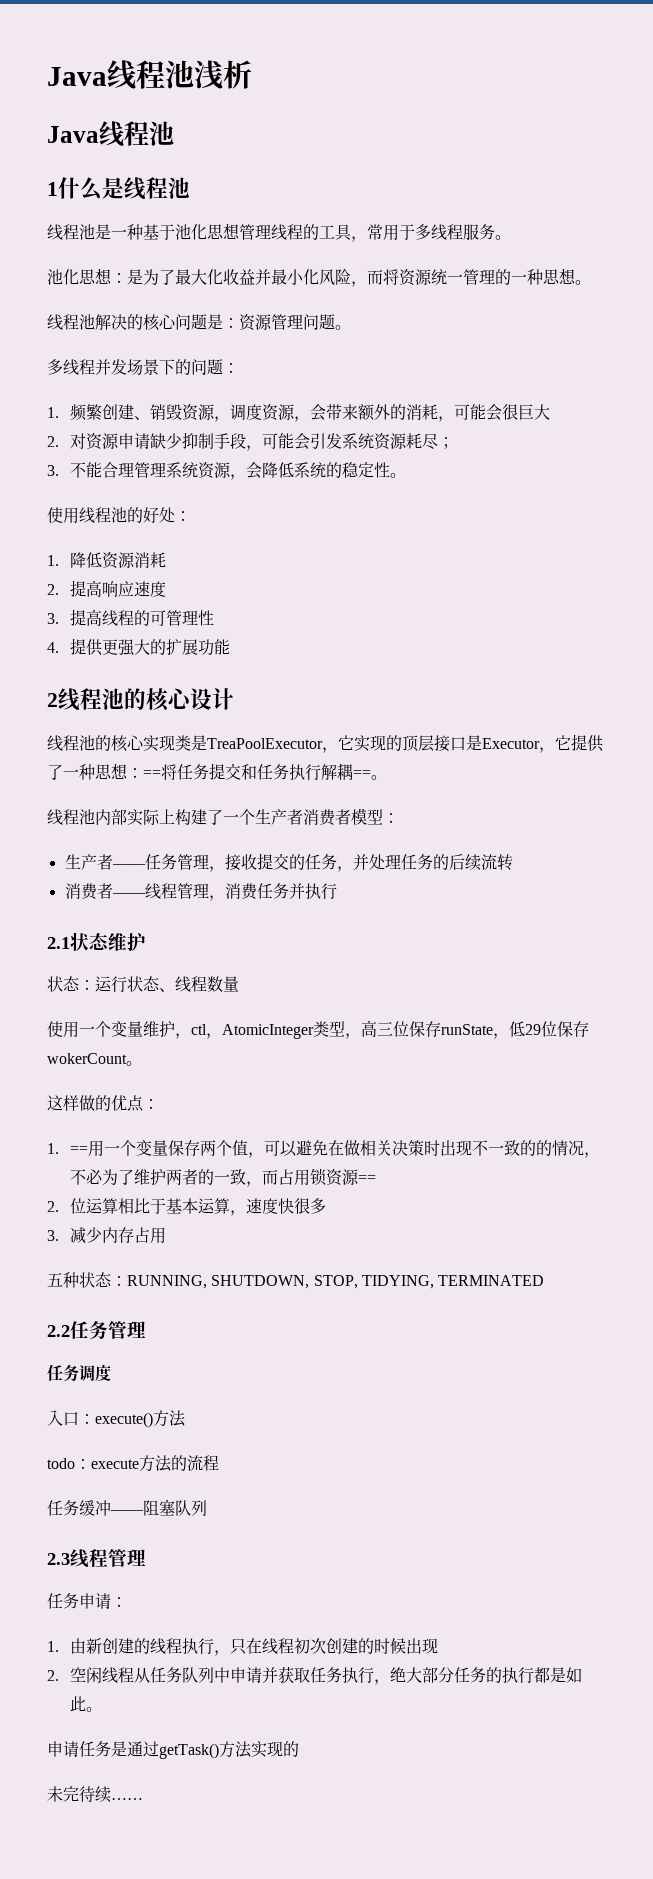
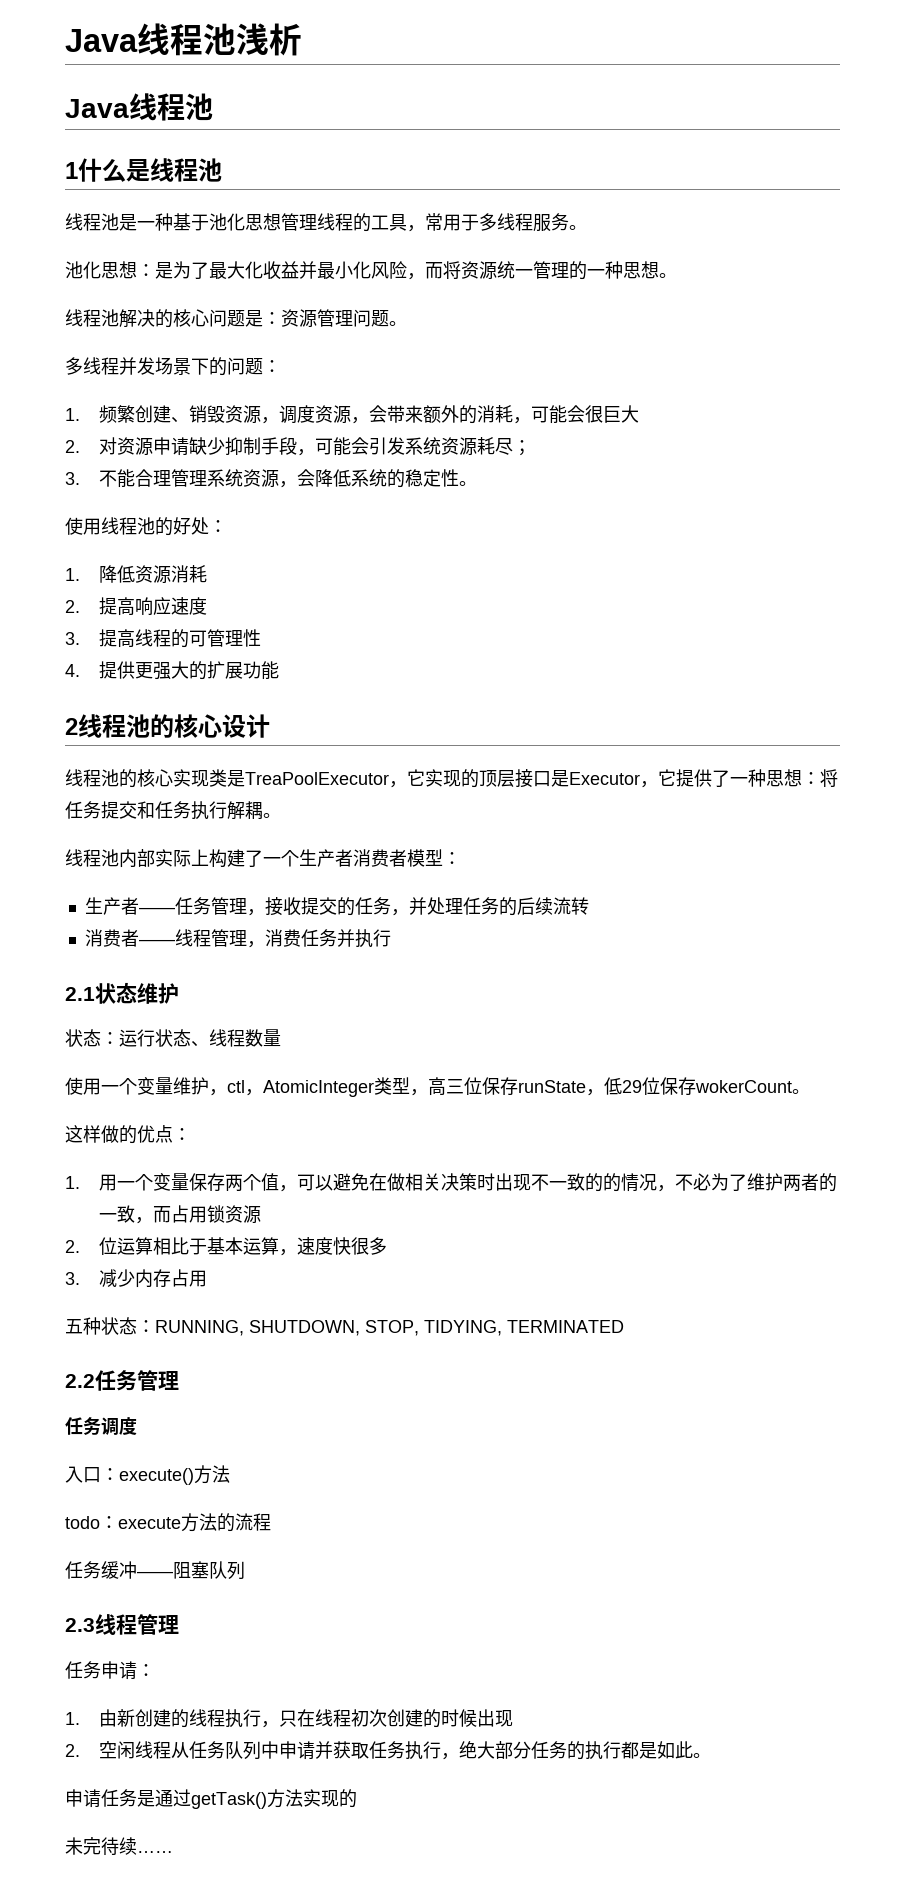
- 线程池的核心实现类是TreaPoolExecutor，它实现的顶层接口是Executor，它提供了一种思想：==将任务提交和任务执行解耦==。
+ 线程池的核心实现类是TreaPoolExecutor，它实现的顶层接口是Executor，它提供了一种思想：将任务提交和任务执行解耦。
- 1. ==用一个变量保存两个值，可以避免在做相关决策时出现不一致的的情况，不必为了维护两者的一致，而占用锁资源==
+ 1.用一个变量保存两个值，可以避免在做相关决策时出现不一致的的情况，不必为了维护两者的一致，而占用锁资源

